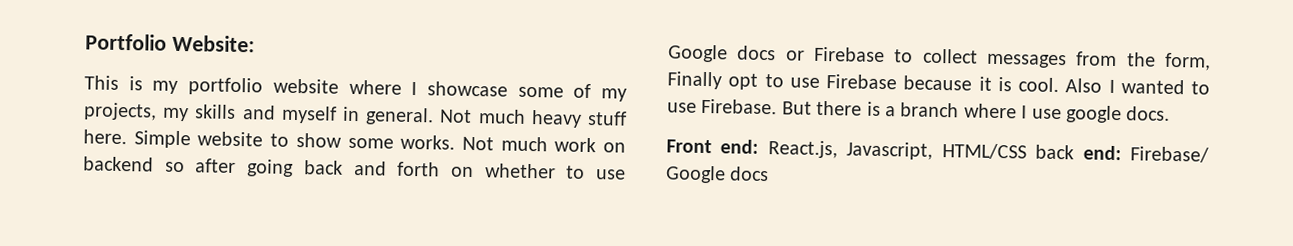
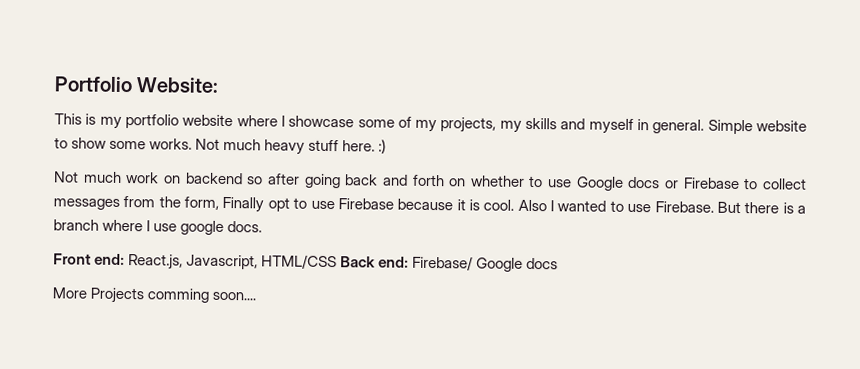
- Not much heavy stuff here.
+ Not much heavy stuff here. :)
- Front end: React.js, Javascript, HTML/CSS back end: Firebase/ Google docs
+ Front end: React.js, Javascript, HTML/CSS Back end: Firebase/ Google docs
+ More Projects comming soon....

